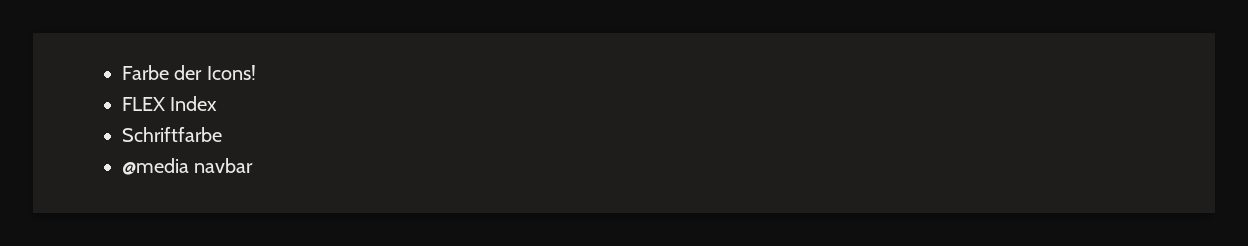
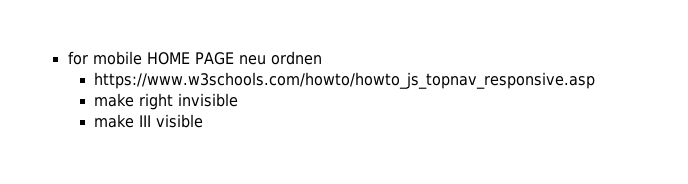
- Farbe der Icons!
- FLEX Index
- Schriftfarbe
- @media navbar
+ for mobile HOME PAGE neu ordnen
+ https://www.w3schools.com/howto/howto_js_topnav_responsive.asp
+ make right invisible
+ make III visible

